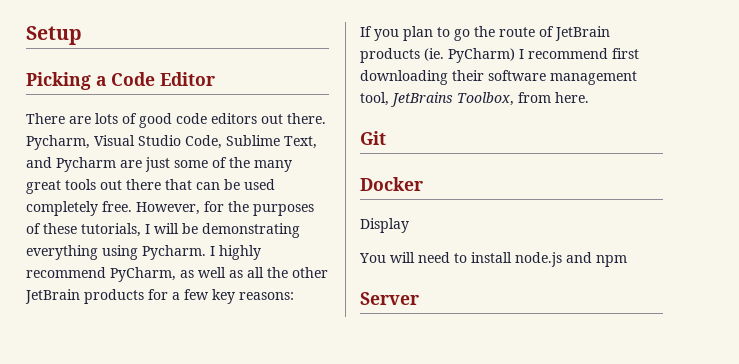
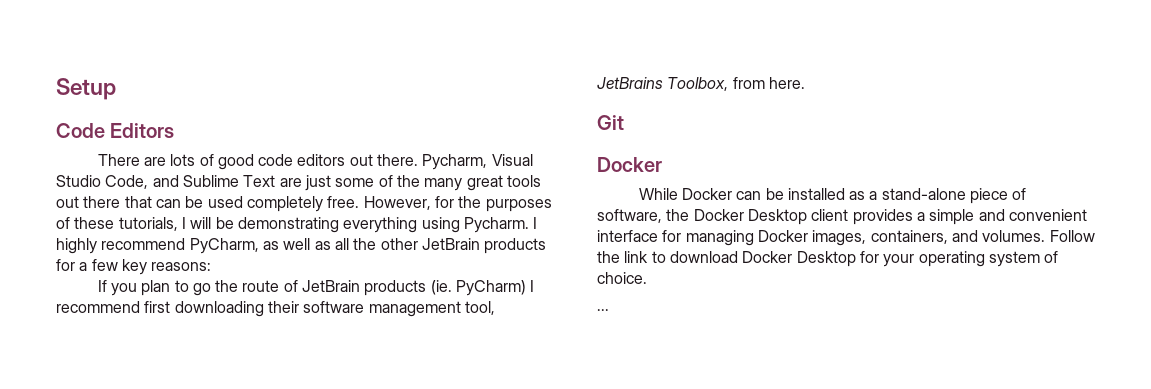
- Picking a Code Editor
+ Code Editors
- Pycharm, Visual Studio Code, Sublime Text, and Pycharm are just some of the many great tools out there that can be used completely free.
+ Pycharm, Visual Studio Code, and Sublime Text are just some of the many great tools out there that can be used completely free.
- Display
- You will need to install node.js and npm
- Server
+ While Docker can be installed as a stand-alone piece of software, the Docker Desktop client provides a simple and convenient interface for managing Docker images, containers, and volumes. Follow the link to download Docker Desktop for your operating system of choice.
+ ...

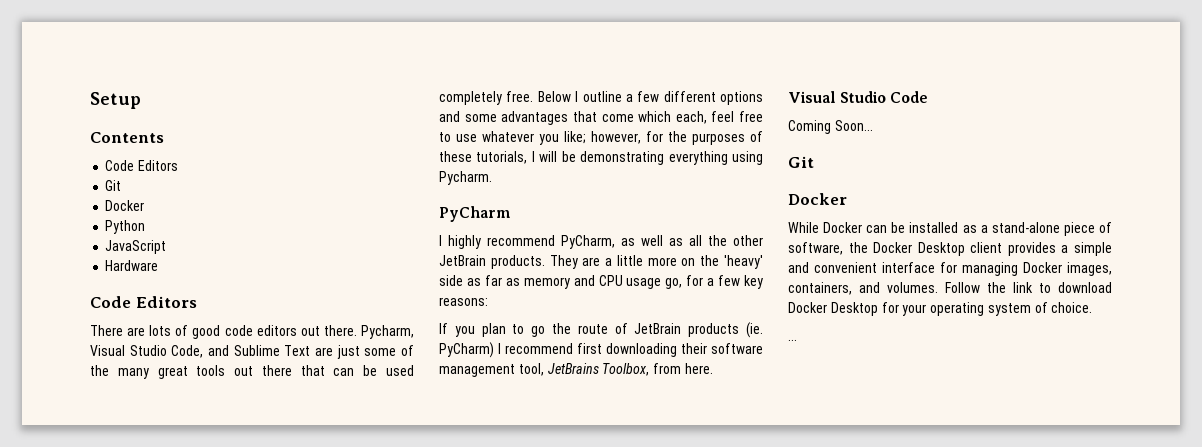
+ Contents
+ Code Editors
+ Git
+ Docker
+ Python
+ JavaScript
+ Hardware
- However, for the purposes of these tutorials, I will be demonstrating everything using Pycharm. I highly recommend PyCharm, as well as all the other JetBrain products for a few key reasons:
+ Below I outline a few different options and some advantages that come which each, feel free to use whatever you like; however, for the purposes of these tutorials, I will be demonstrating everything using Pycharm.
+ PyCharm
+ I highly recommend PyCharm, as well as all the other JetBrain products. They are a little more on the 'heavy' side as far as memory and CPU usage go, for a few key reasons:
+ Visual Studio Code
+ Coming Soon...

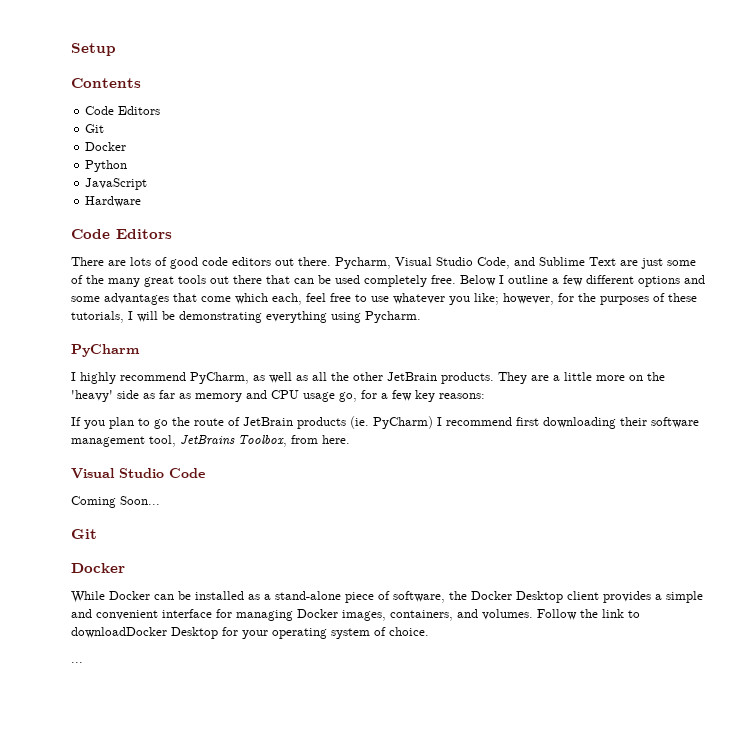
- Follow the link to download Docker Desktop for your operating system of choice.
+ Follow the link to downloadDocker Desktop for your operating system of choice.

